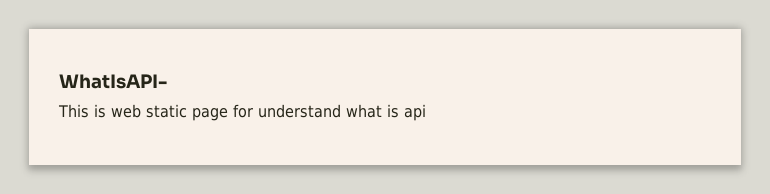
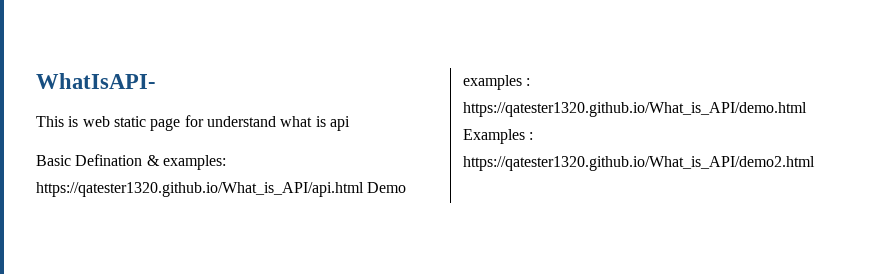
+ Basic Defination & examples: https://qatester1320.github.io/What_is_API/api.html Demo examples : https://qatester1320.github.io/What_is_API/demo.html Examples : https://qatester1320.github.io/What_is_API/demo2.html

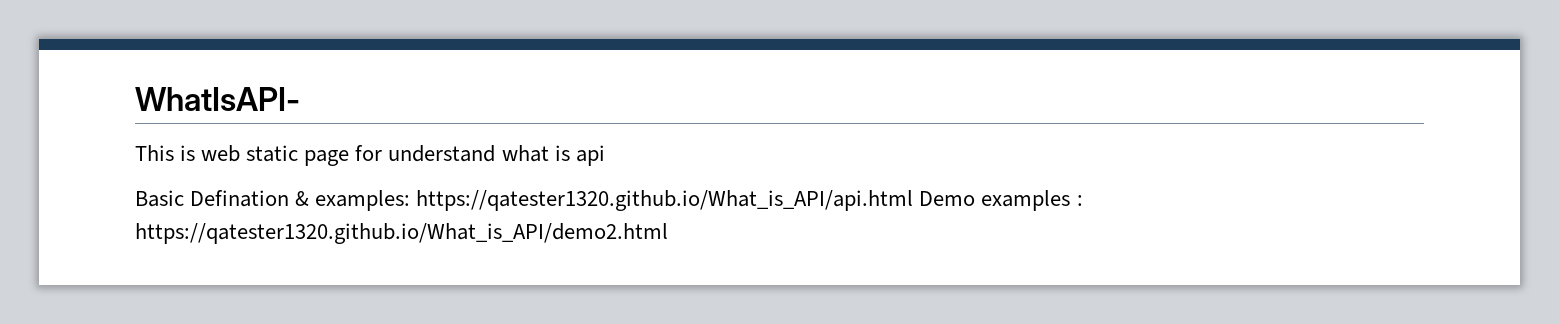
- Basic Defination & examples: https://qatester1320.github.io/What_is_API/api.html Demo examples : https://qatester1320.github.io/What_is_API/demo.html Examples : https://qatester1320.github.io/What_is_API/demo2.html
+ Basic Defination & examples: https://qatester1320.github.io/What_is_API/api.html Demo examples : https://qatester1320.github.io/What_is_API/demo2.html

